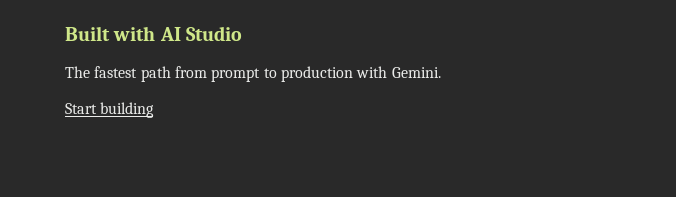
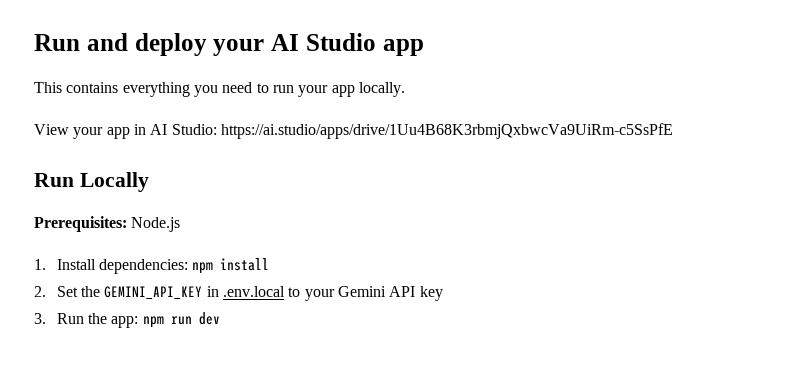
- Built with AI Studio
- The fastest path from prompt to production with Gemini.
- Start building
+ Run and deploy your AI Studio app
+ This contains everything you need to run your app locally.
+ View your app in AI Studio: https://ai.studio/apps/drive/1Uu4B68K3rbmjQxbwcVa9UiRm-c5SsPfE
+ Run Locally
+ Prerequisites: Node.js
+ 1. Install dependencies: npm install
+ 2. Set the GEMINI_API_KEY in .env.local to your Gemini API key
+ 3. Run the app: npm run dev

